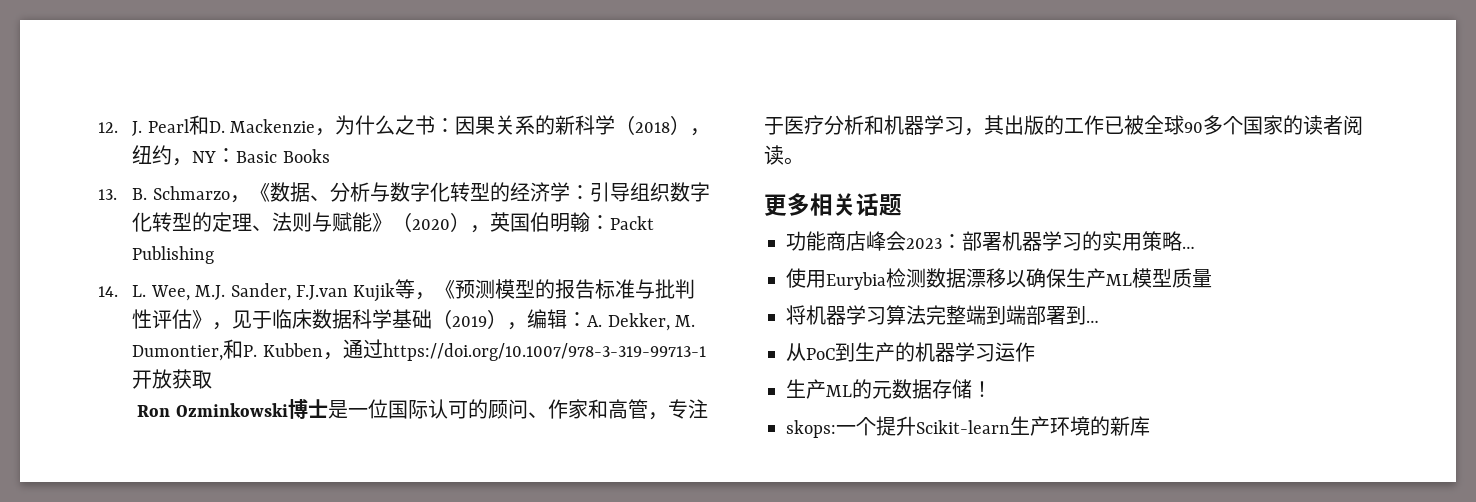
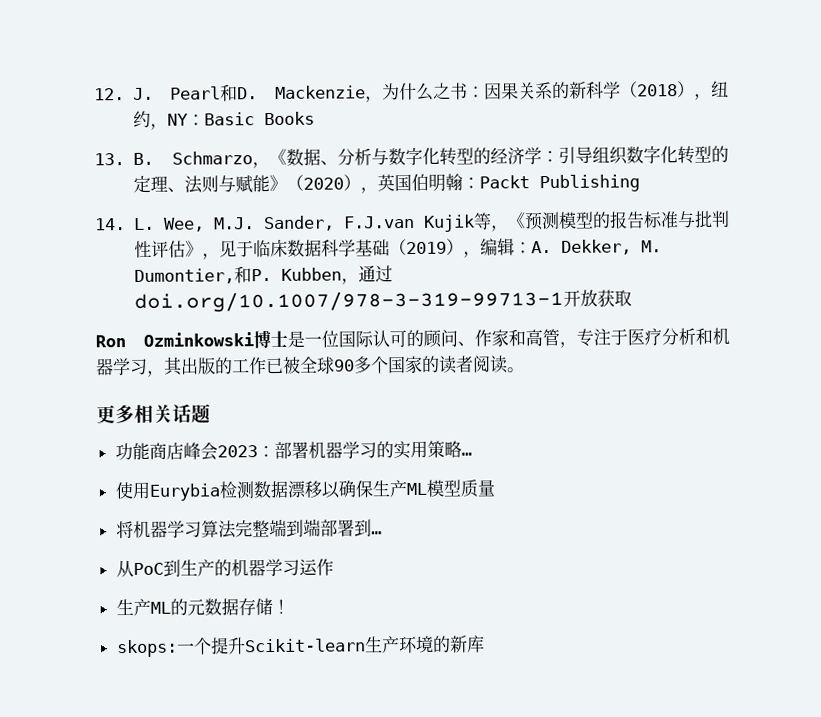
- 14. L. Wee, M.J. Sander, F.J.van Kujik等，《预测模型的报告标准与批判性评估》，见于临床数据科学基础（2019），编辑：A. Dekker, M. Dumontier,和P. Kubben，通过https://doi.org/10.1007/978-3-319-99713-1开放获取
+ 14. L. Wee, M.J. Sander, F.J.van Kujik等，《预测模型的报告标准与批判性评估》，见于临床数据科学基础（2019），编辑：A. Dekker, M. Dumontier,和P. Kubben，通过doi.org/10.1007/978-3-319-99713-1开放获取

